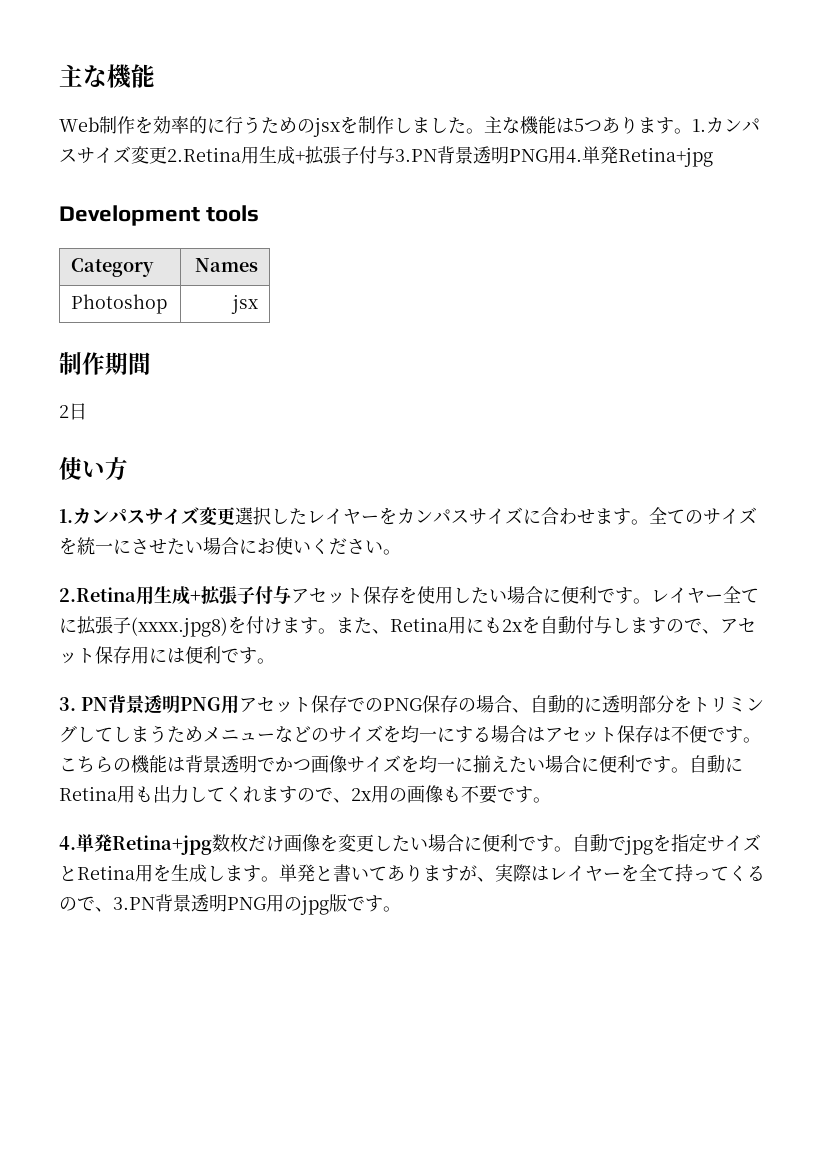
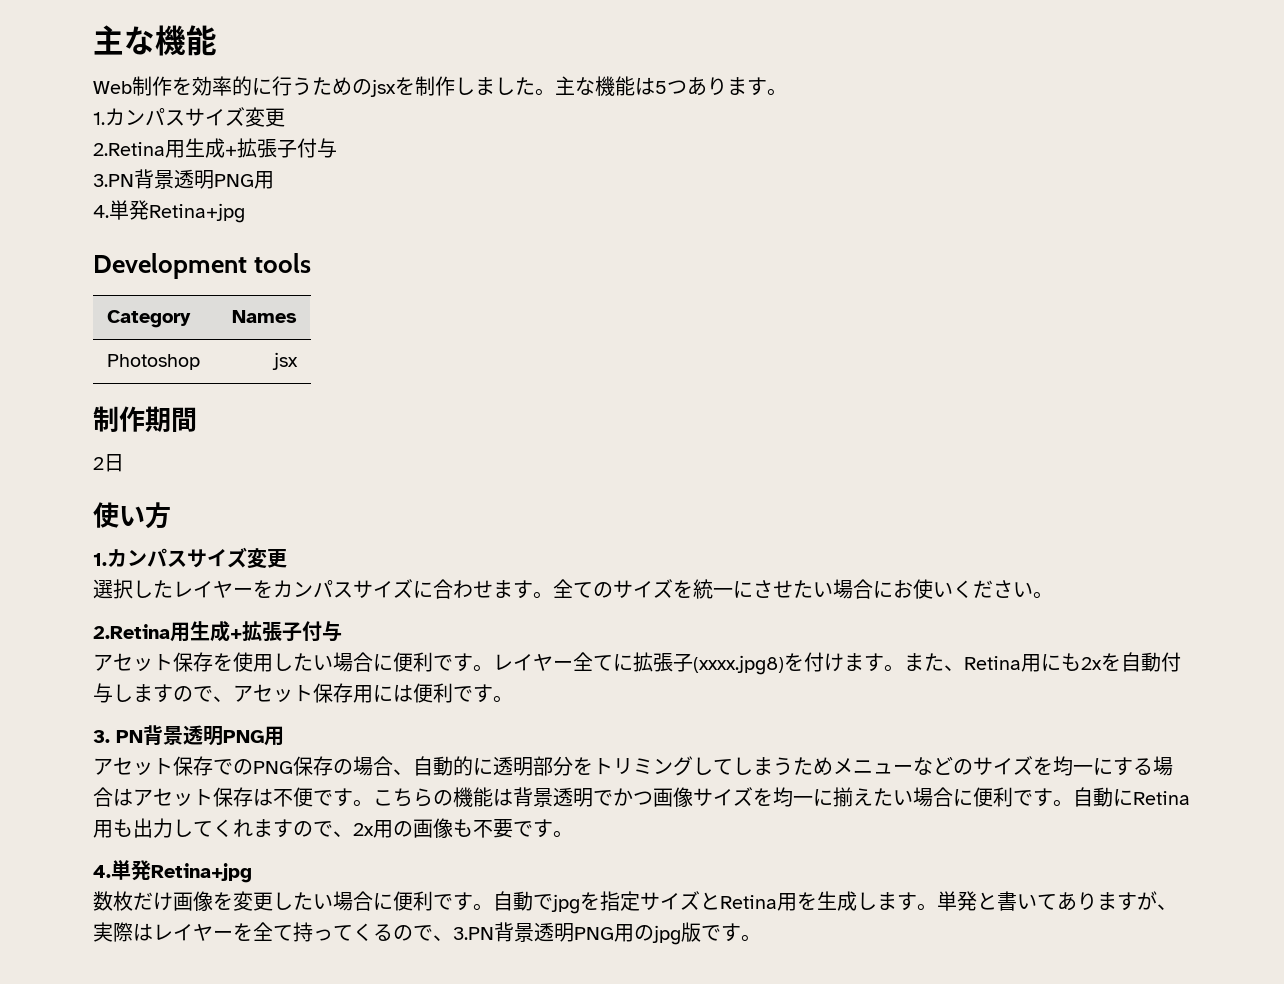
- 主な機能は5つあります。1.カンパスサイズ変更2.Retina用生成+拡張子付与3.PN背景透明PNG用4.単発Retina+jpg
+ 主な機能は5つあります。
+ 1.カンパスサイズ変更
+ 2.Retina用生成+拡張子付与
+ 3.PN背景透明PNG用
+ 4.単発Retina+jpg
  使い方
- 1.カンパスサイズ変更選択したレイヤーをカンパスサイズに合わせます。
+ 1.カンパスサイズ変更
+ 選択したレイヤーをカンパスサイズに合わせます。
  全てのサイズを統一にさせたい場合にお使いください。
- 2.Retina用生成+拡張子付与アセット保存を使用したい場合に便利です。
+ 2.Retina用生成+拡張子付与
+ アセット保存を使用したい場合に便利です。
- 3. PN背景透明PNG用アセット保存でのPNG保存の場合、自動的に透明部分をトリミングしてしまうためメニューなどのサイズを均一にする場合はアセット保存は不便です。
+ 3. PN背景透明PNG用
+ アセット保存でのPNG保存の場合、自動的に透明部分をトリミングしてしまうためメニューなどのサイズを均一にする場合はアセット保存は不便です。
  自動にRetina用も出力してくれますので、2x用の画像も不要です。
- 4.単発Retina+jpg数枚だけ画像を変更したい場合に便利です。
+ 4.単発Retina+jpg
+ 数枚だけ画像を変更したい場合に便利です。

